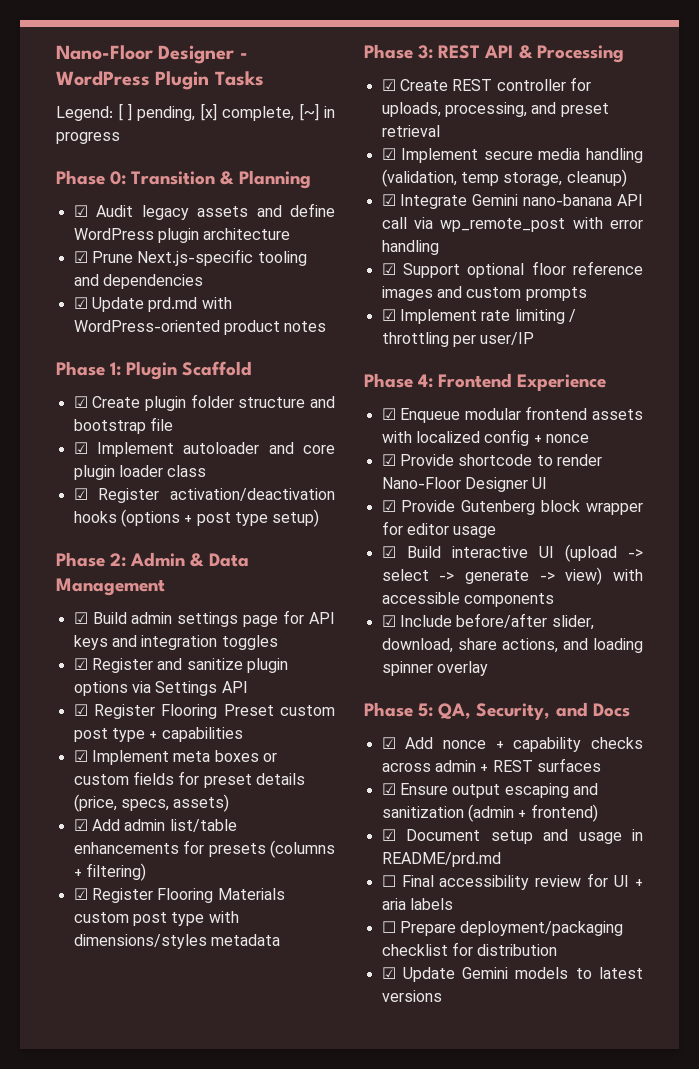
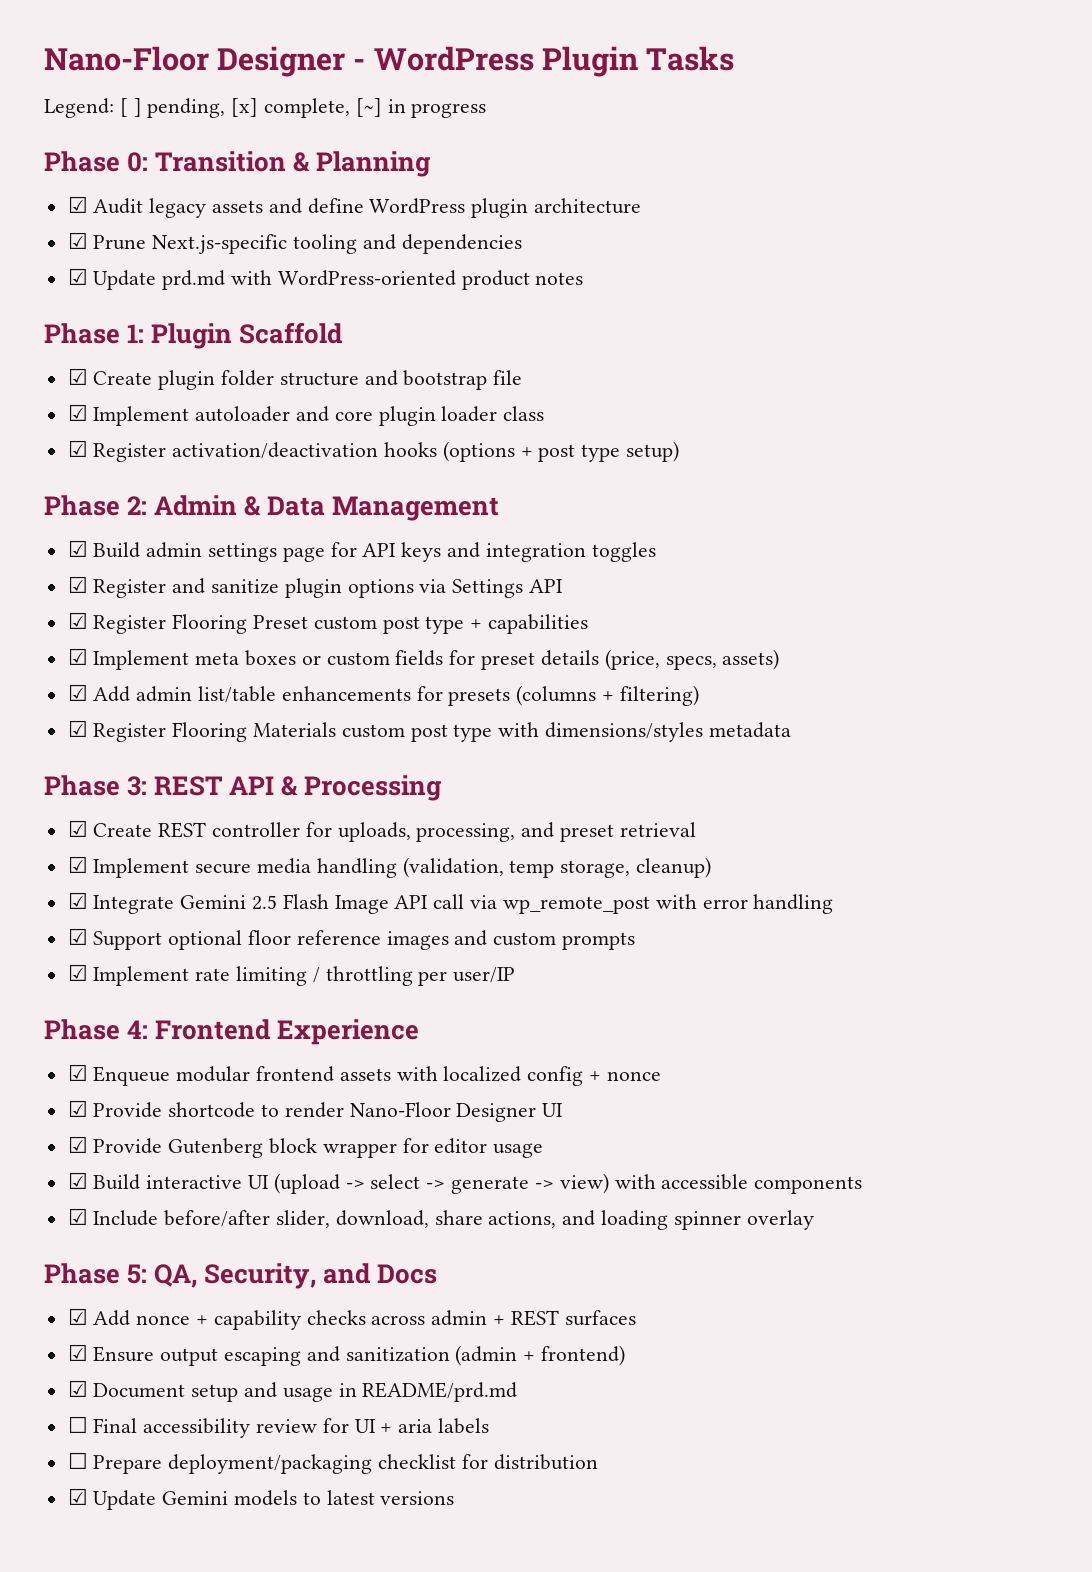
- ☑ Integrate Gemini nano-banana API call via wp_remote_post with error handling
+ ☑ Integrate Gemini 2.5 Flash Image API call via wp_remote_post with error handling

